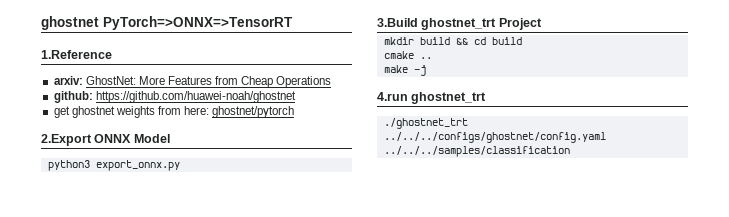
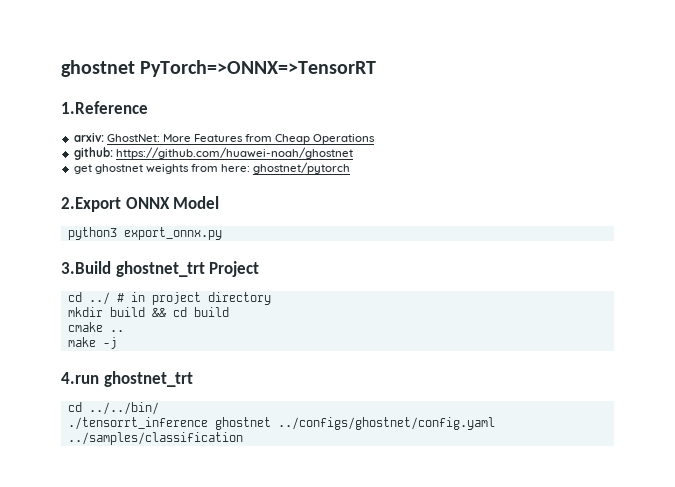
+ cd ../ # in project directory
- ./ghostnet_trt ../../../configs/ghostnet/config.yaml ../../../samples/classification
+ cd ../../bin/
+ ./tensorrt_inference ghostnet ../configs/ghostnet/config.yaml ../samples/classification

